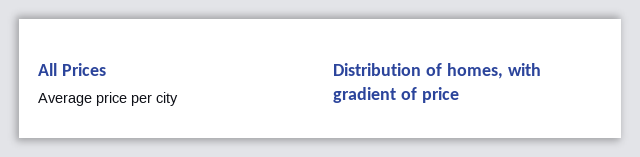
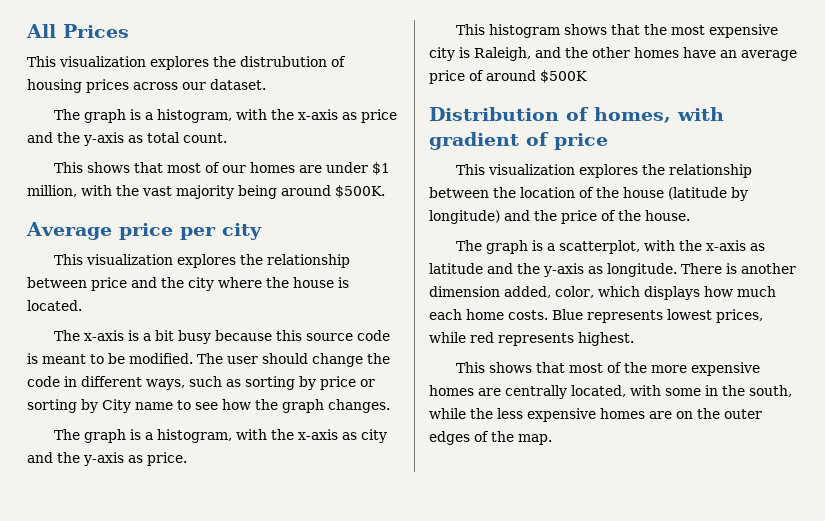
+ This visualization explores the distrubution of housing prices across our dataset.
+ The graph is a histogram, with the x-axis as price and the y-axis as total count.
+ This shows that most of our homes are under $1 million, with the vast majority being around $500K.
  Average price per city
+ This visualization explores the relationship between price and the city where the house is located.
+ The x-axis is a bit busy because this source code is meant to be modified. The user should change the code in different ways, such as sorting by price or sorting by City name to see how the graph changes.
+ The graph is a histogram, with the x-axis as city and the y-axis as price.
+ This histogram shows that the most expensive city is Raleigh, and the other homes have an average price of around $500K
+ This visualization explores the relationship between the location of the house (latitude by longitude) and the price of the house.
+ The graph is a scatterplot, with the x-axis as latitude and the y-axis as longitude. There is another dimension added, color, which displays how much each home costs. Blue represents lowest prices, while red represents highest.
+ This shows that most of the more expensive homes are centrally located, with some in the south, while the less expensive homes are on the outer edges of the map.

